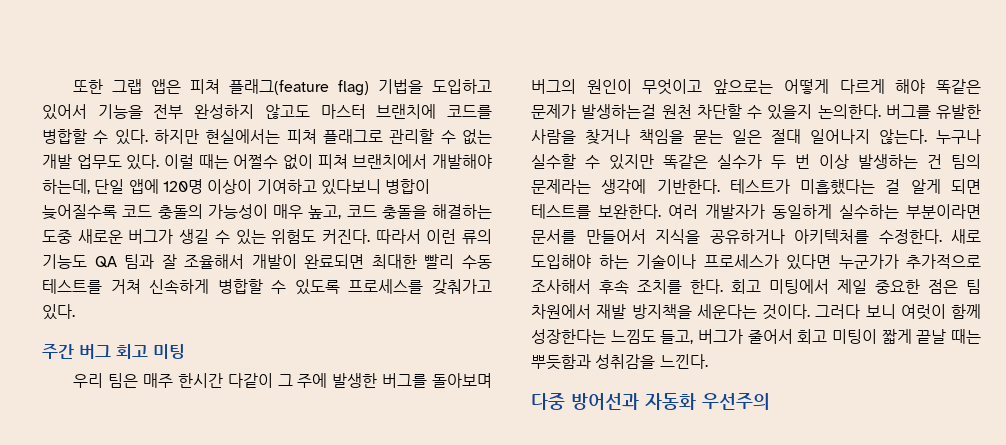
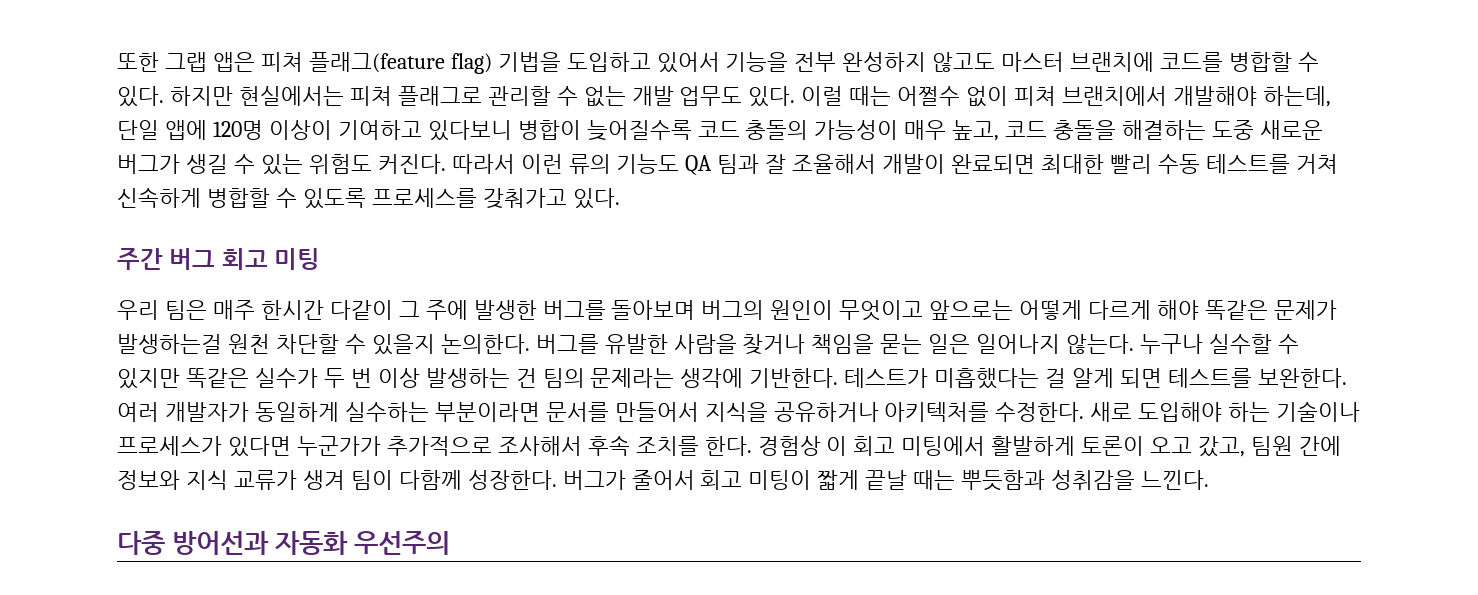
- 버그를 유발한 사람을 찾거나 책임을 묻는 일은 절대 일어나지 않는다.
+ 버그를 유발한 사람을 찾거나 책임을 묻는 일은 일어나지 않는다.
- 회고 미팅에서 제일 중요한 점은 팀 차원에서 재발 방지책을 세운다는 것이다. 그러다 보니 여럿이 함께 성장한다는 느낌도 들고, 버그가 줄어서 회고 미팅이 짧게 끝날 때는 뿌듯함과 성취감을 느낀다.
+ 경험상 이 회고 미팅에서 활발하게 토론이 오고 갔고, 팀원 간에 정보와 지식 교류가 생겨 팀이 다함께 성장한다. 버그가 줄어서 회고 미팅이 짧게 끝날 때는 뿌듯함과 성취감을 느낀다.

